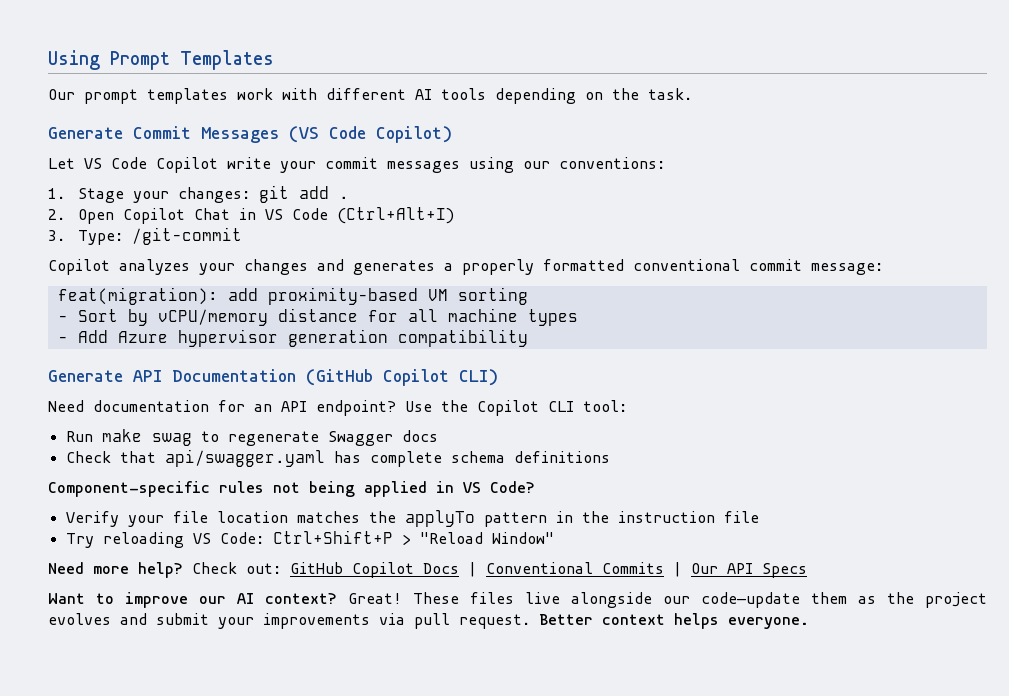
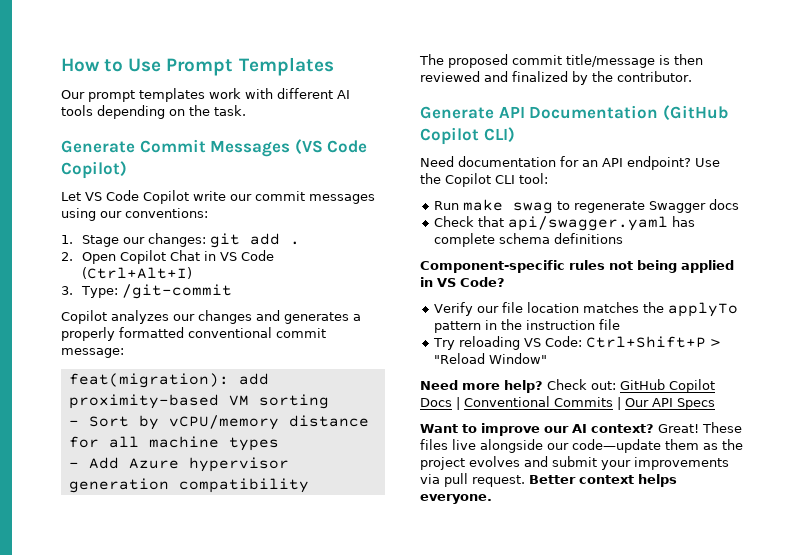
- Using Prompt Templates
+ How to Use Prompt Templates
- Let VS Code Copilot write your commit messages using our conventions:
+ Let VS Code Copilot write our commit messages using our conventions:
- 1. Stage your changes: git add .
+ 1. Stage our changes: git add .
- Copilot analyzes your changes and generates a properly formatted conventional commit message:
+ Copilot analyzes our changes and generates a properly formatted conventional commit message:
+ The proposed commit title/message is then reviewed and finalized by the contributor.
- Verify your file location matches the applyTo pattern in the instruction file
+ Verify our file location matches the applyTo pattern in the instruction file

